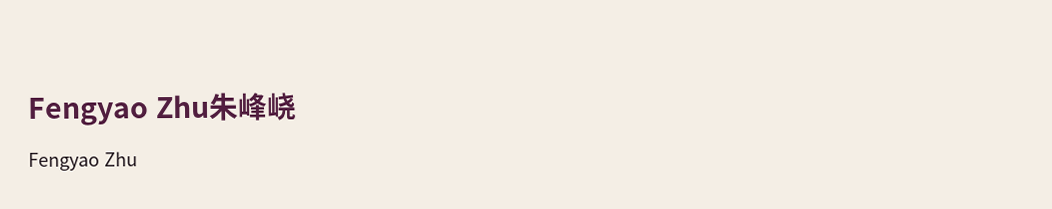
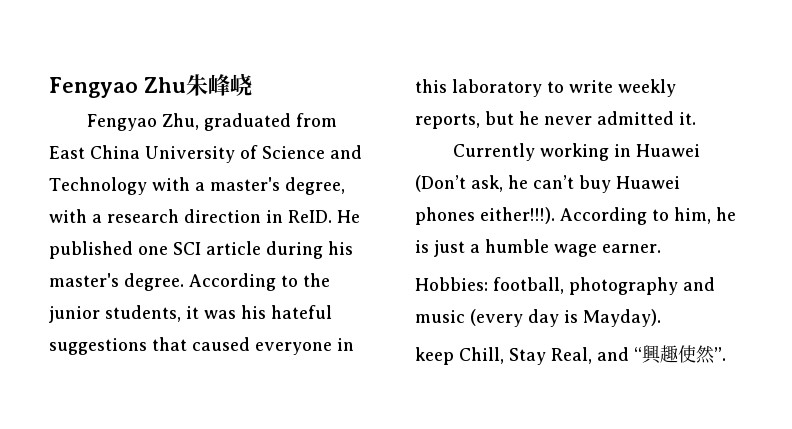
  Fengyao Zhu朱峰峣
- Fengyao Zhu
+ Fengyao Zhu, graduated from East China University of Science and Technology with a master's degree, with a research direction in ReID. He published one SCI article during his master's degree. According to the junior students, it was his hateful suggestions that caused everyone in this laboratory to write weekly reports, but he never admitted it.
+ Currently working in Huawei (Don’t ask, he can’t buy Huawei phones either!!!). According to him, he is just a humble wage earner.
+ Hobbies: football, photography and music (every day is Mayday).
+ keep Chill, Stay Real, and “興趣使然”.

